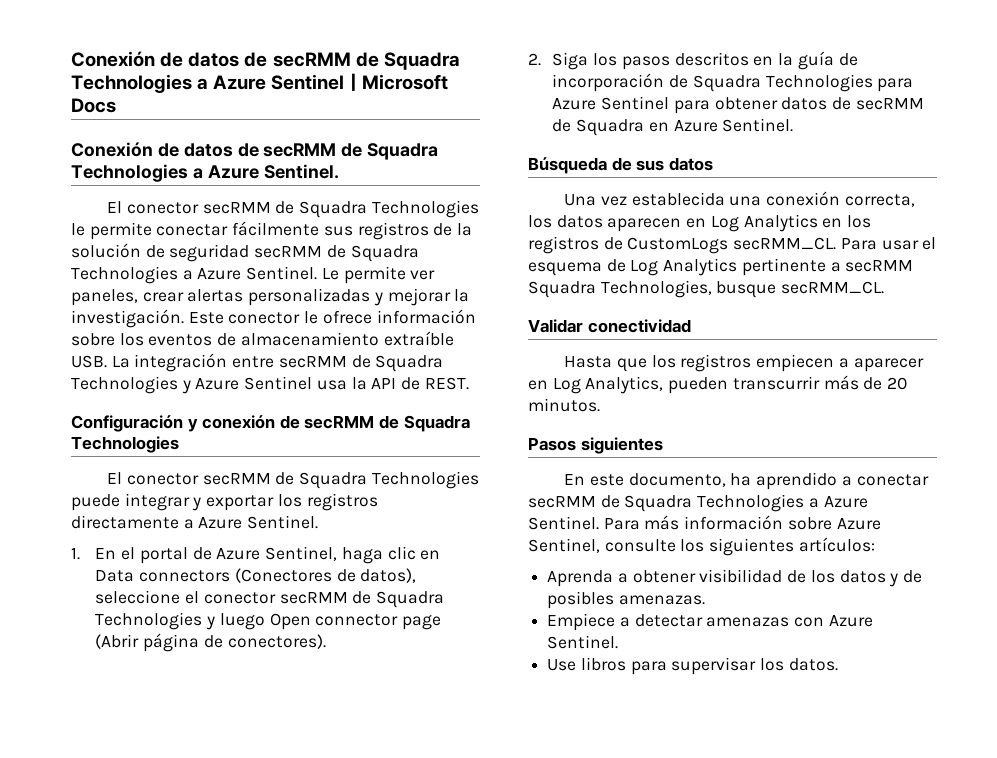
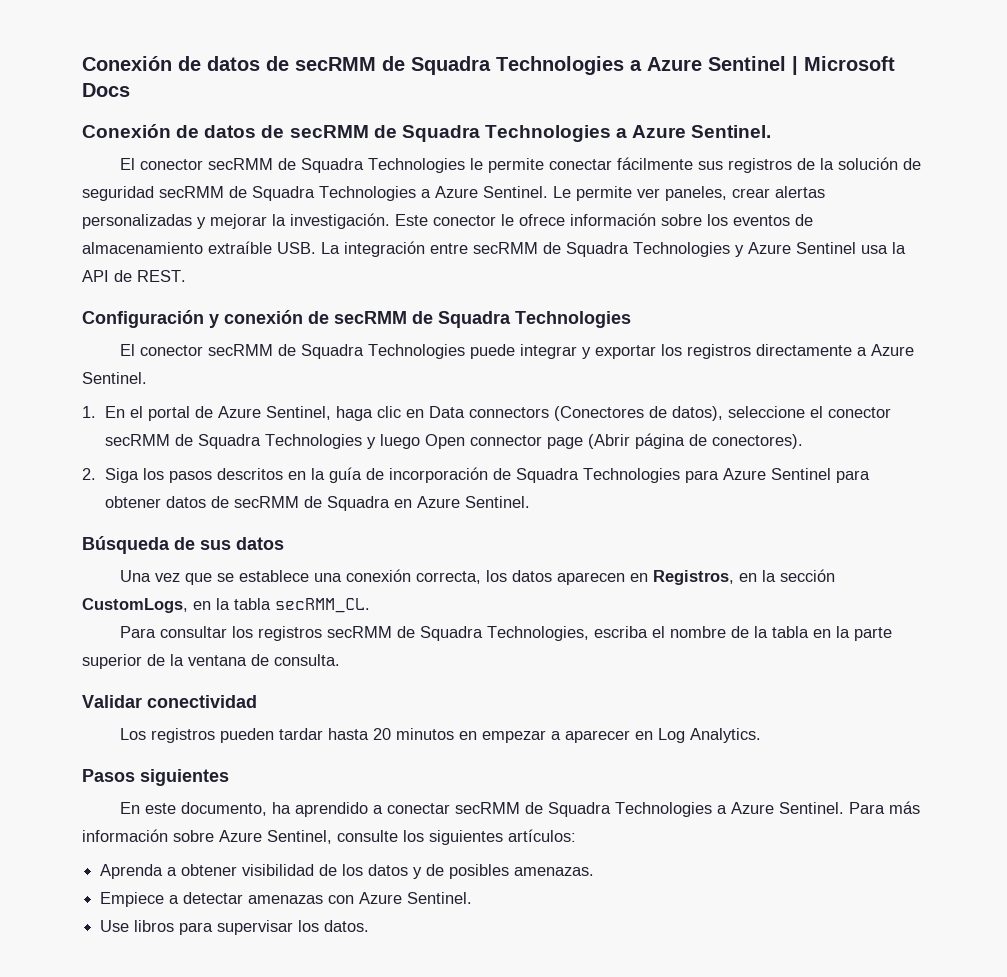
- Una vez establecida una conexión correcta, los datos aparecen en Log Analytics en los registros de CustomLogs secRMM_CL. Para usar el esquema de Log Analytics pertinente a secRMM Squadra Technologies, busque secRMM_CL.
+ Una vez que se establece una conexión correcta, los datos aparecen en Registros, en la sección CustomLogs, en la tabla secRMM_CL.
+ Para consultar los registros secRMM de Squadra Technologies, escriba el nombre de la tabla en la parte superior de la ventana de consulta.
  Validar conectividad
- Hasta que los registros empiecen a aparecer en Log Analytics, pueden transcurrir más de 20 minutos.
+ Los registros pueden tardar hasta 20 minutos en empezar a aparecer en Log Analytics.

